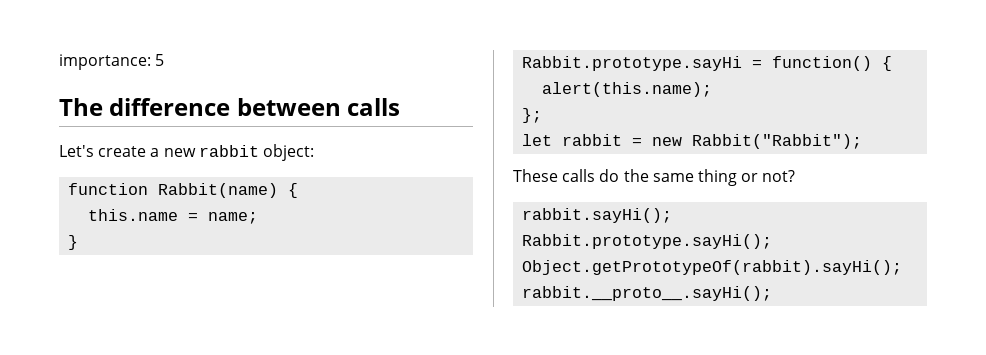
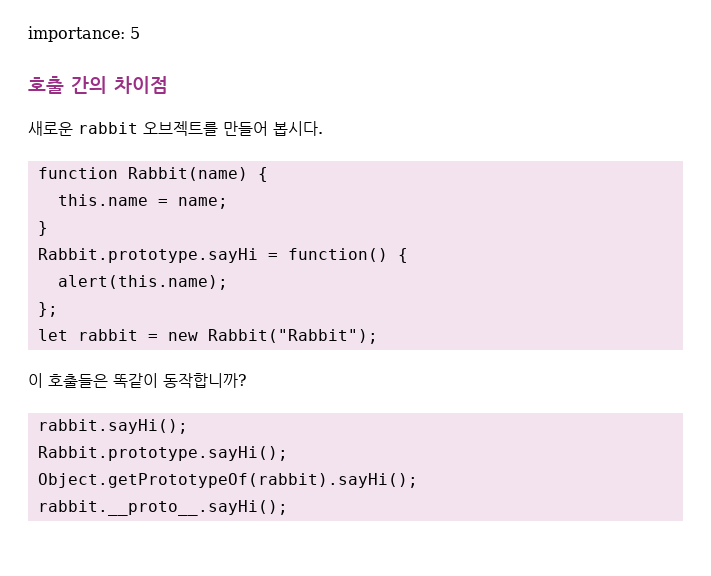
- The difference between calls
- Let's create a new rabbit object:
+ 호출 간의 차이점
+ 새로운 rabbit 오브젝트를 만들어 봅시다.
- These calls do the same thing or not?
+ 이 호출들은 똑같이 동작합니까?

